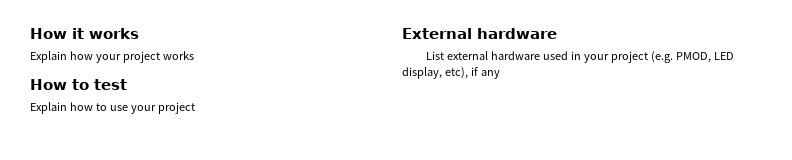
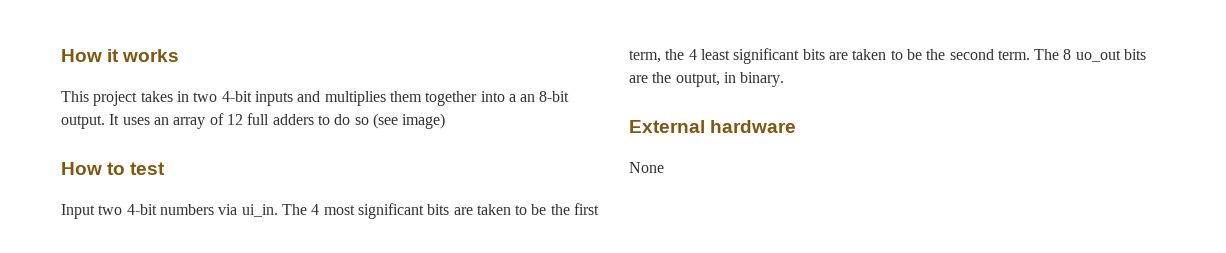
- Explain how your project works
+ This project takes in two 4-bit inputs and multiplies them together into a an 8-bit output. It uses an array of 12 full adders to do so (see image)
  How to test
- Explain how to use your project
+ Input two 4-bit numbers via ui_in. The 4 most significant bits are taken to be the first term, the 4 least significant bits are taken to be the second term. The 8 uo_out bits are the output, in binary.
  External hardware
- List external hardware used in your project (e.g. PMOD, LED display, etc), if any
+ None

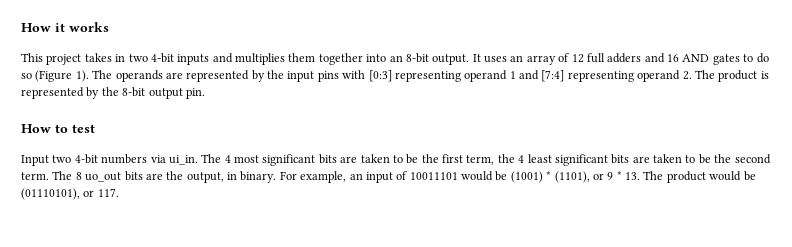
- This project takes in two 4-bit inputs and multiplies them together into a an 8-bit output.
+ This project takes in two 4-bit inputs and multiplies them together into an 8-bit output.
- It uses an array of 12 full adders to do so (see image)
+ It uses an array of 12 full adders and 16 AND gates to do so (Figure 1). The operands are represented by the input pins with [0:3] representing operand 1 and [7:4] representing operand 2. The product is represented by the 8-bit output pin.
- The 8 uo_out bits are the output, in binary.
- External hardware
- None
+ The 8 uo_out bits are the output, in binary. For example, an input of 10011101 would be (1001) * (1101), or 9 * 13. The product would be (01110101), or 117.

